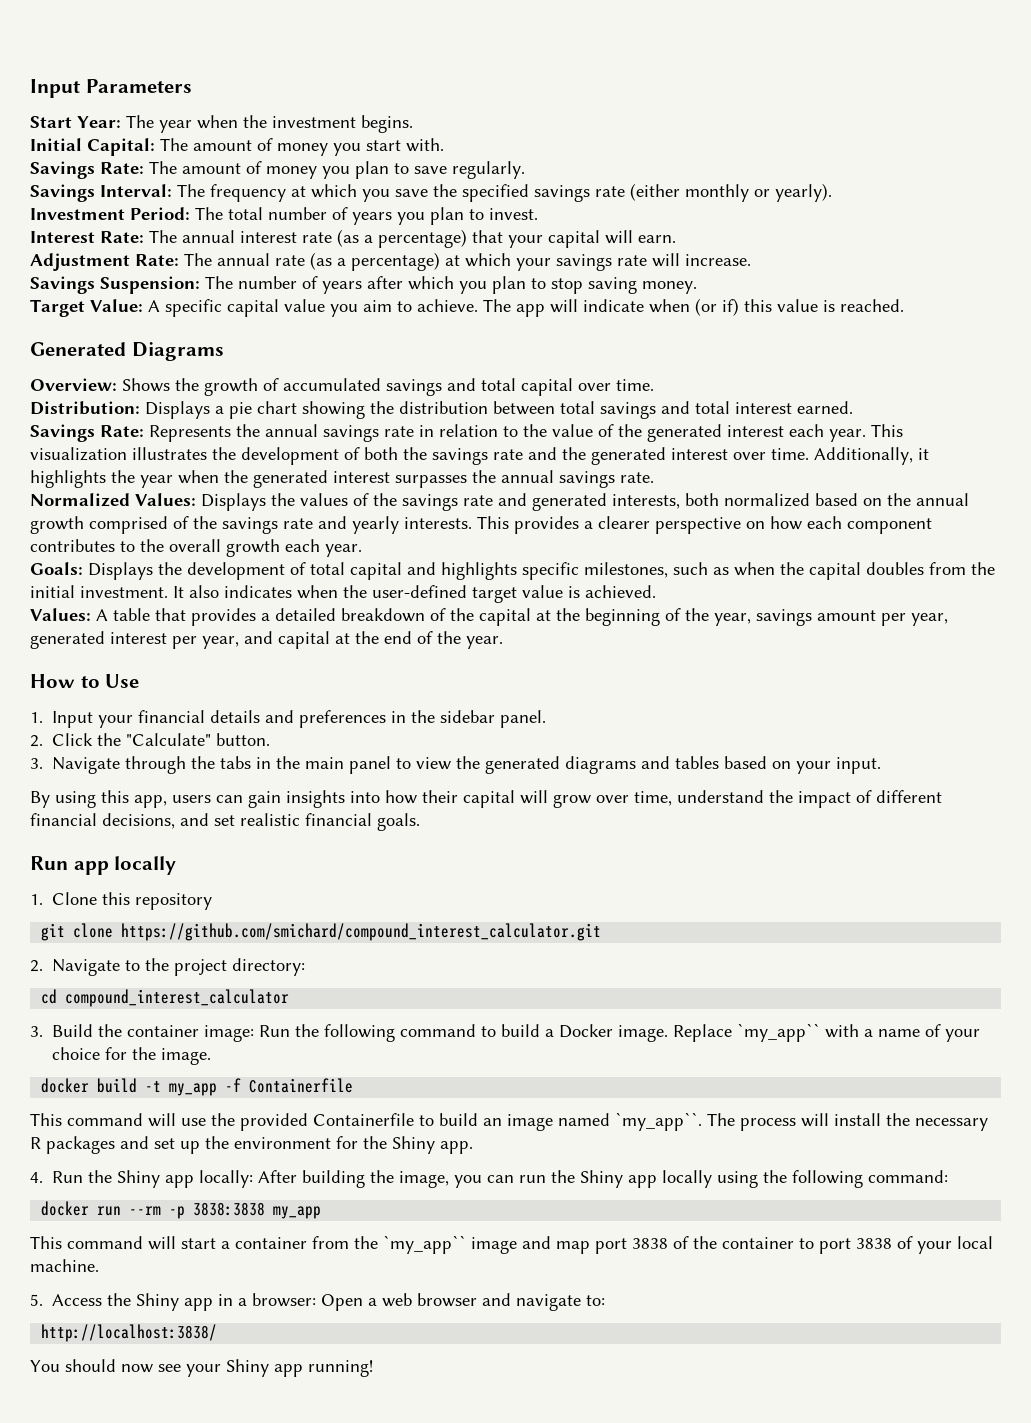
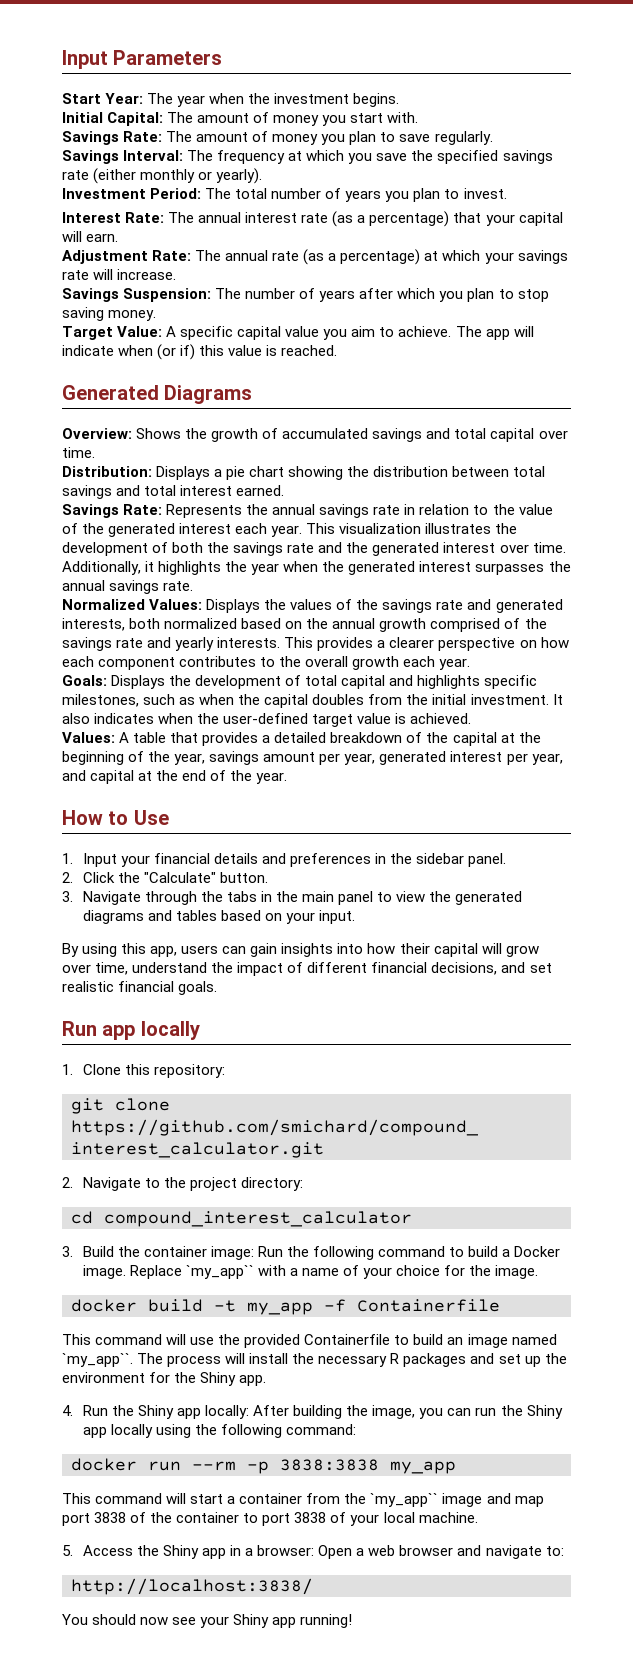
- 1. Clone this repository
+ 1. Clone this repository:

